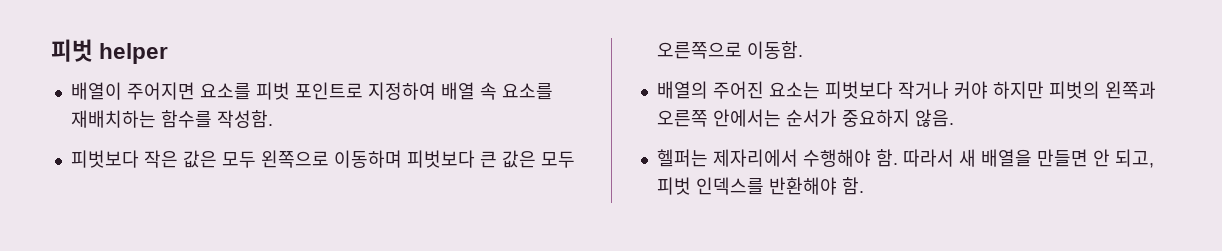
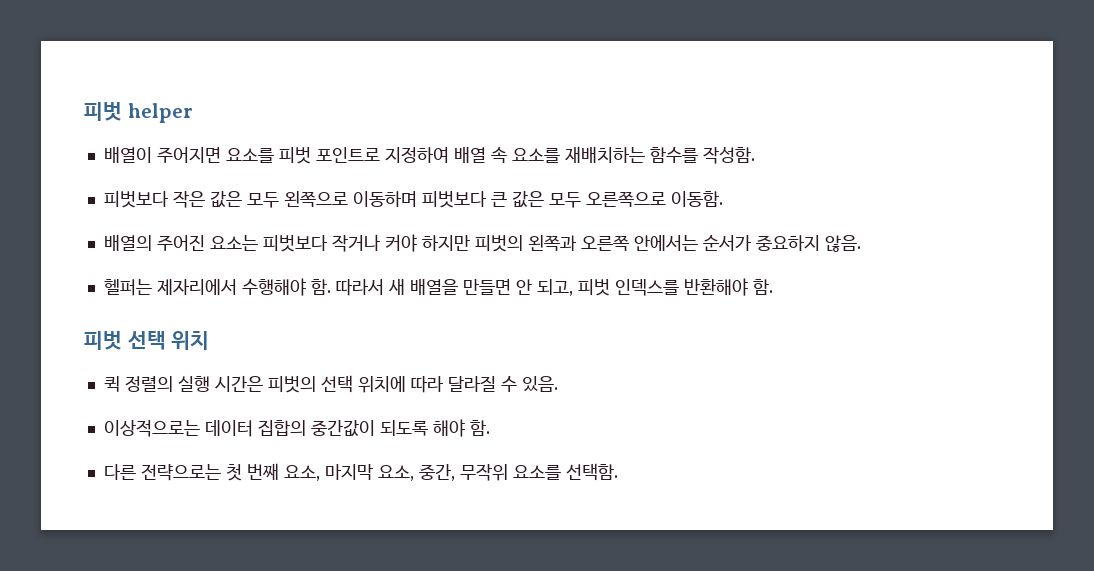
+ 피벗 선택 위치
+ 퀵 정렬의 실행 시간은 피벗의 선택 위치에 따라 달라질 수 있음.
+ 이상적으로는 데이터 집합의 중간값이 되도록 해야 함.
+ 다른 전략으로는 첫 번째 요소, 마지막 요소, 중간, 무작위 요소를 선택함.

